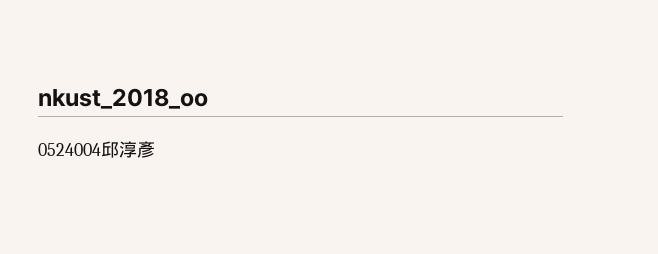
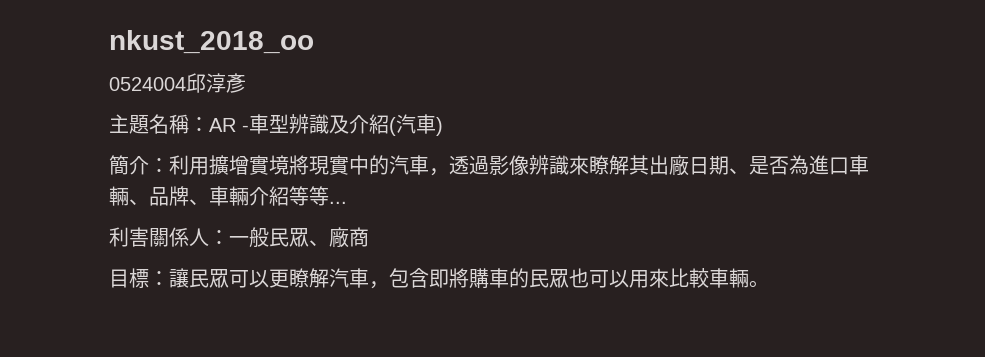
+ 主題名稱：AR -車型辨識及介紹(汽車)
+ 簡介：利用擴增實境將現實中的汽車，透過影像辨識來瞭解其出廠日期、是否為進口車輛、品牌、車輛介紹等等...
+ 利害關係人：一般民眾、廠商
+ 目標：讓民眾可以更瞭解汽車，包含即將購車的民眾也可以用來比較車輛。

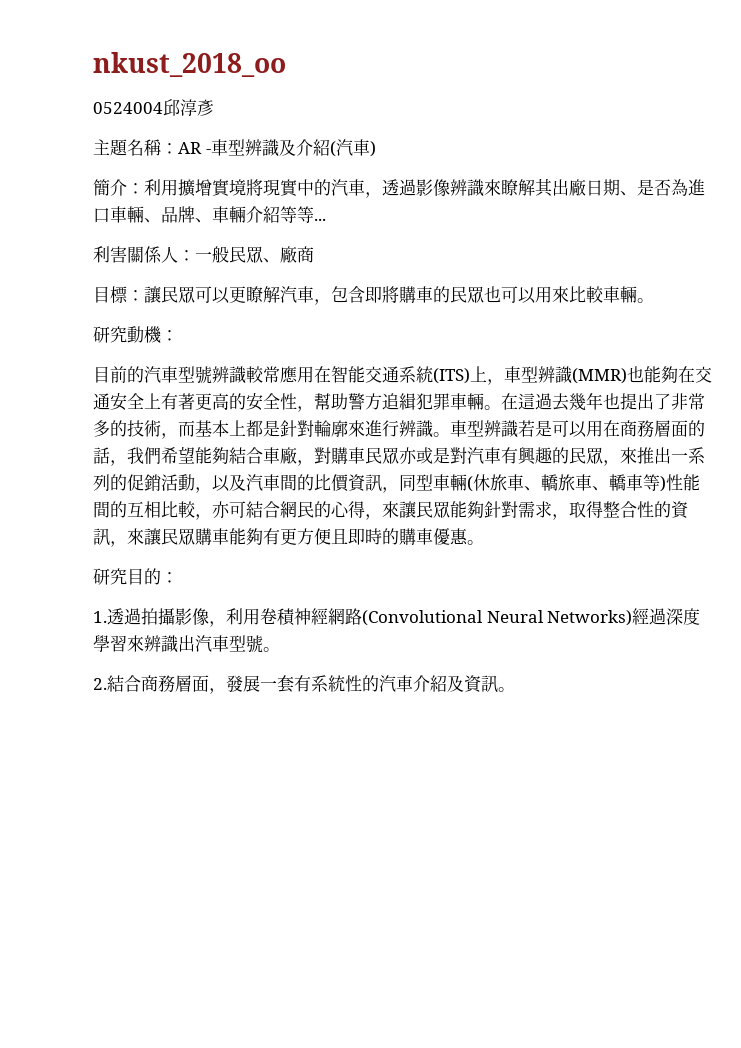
+ 研究動機：
+ 目前的汽車型號辨識較常應用在智能交通系統(ITS)上，車型辨識(MMR)也能夠在交通安全上有著更高的安全性，幫助警方追緝犯罪車輛。在這過去幾年也提出了非常多的技術，而基本上都是針對輪廓來進行辨識。車型辨識若是可以用在商務層面的話，我們希望能夠結合車廠，對購車民眾亦或是對汽車有興趣的民眾，來推出一系列的促銷活動，以及汽車間的比價資訊，同型車輛(休旅車、轎旅車、轎車等)性能間的互相比較，亦可結合網民的心得，來讓民眾能夠針對需求，取得整合性的資訊，來讓民眾購車能夠有更方便且即時的購車優惠。
+ 研究目的：
+ 1.透過拍攝影像，利用卷積神經網路(Convolutional Neural Networks)經過深度學習來辨識出汽車型號。
+ 2.結合商務層面，發展一套有系統性的汽車介紹及資訊。

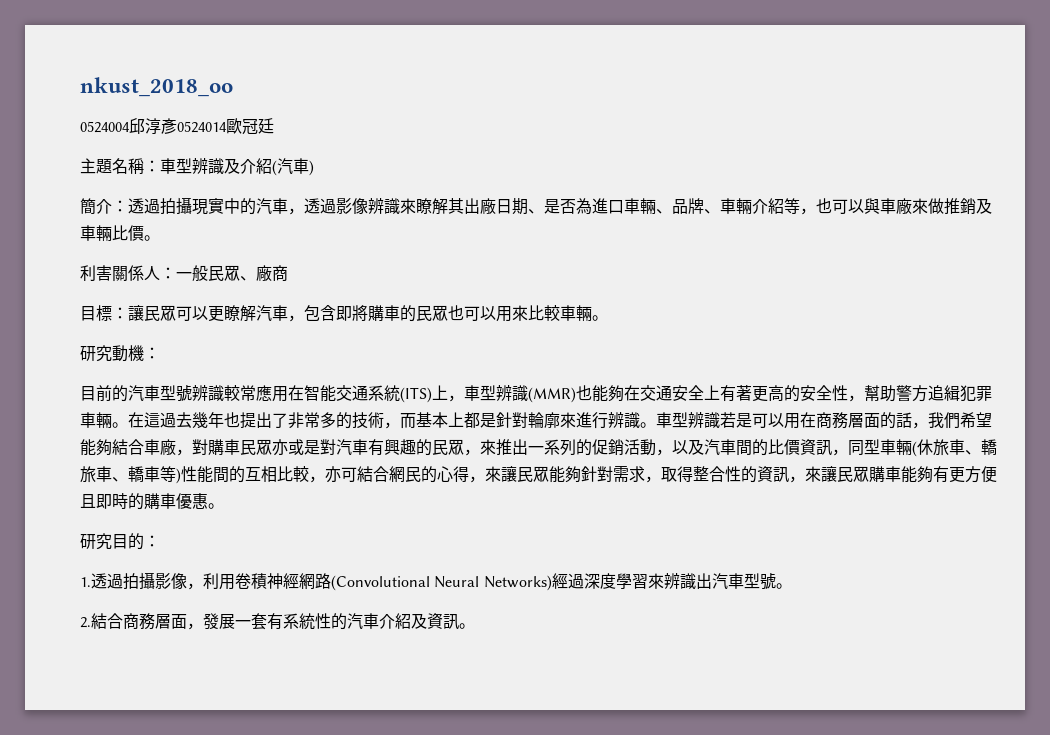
- 0524004邱淳彥
+ 0524004邱淳彥0524014歐冠廷
- 主題名稱：AR -車型辨識及介紹(汽車)
+ 主題名稱：車型辨識及介紹(汽車)
- 簡介：利用擴增實境將現實中的汽車，透過影像辨識來瞭解其出廠日期、是否為進口車輛、品牌、車輛介紹等等...
+ 簡介：透過拍攝現實中的汽車，透過影像辨識來瞭解其出廠日期、是否為進口車輛、品牌、車輛介紹等，也可以與車廠來做推銷及車輛比價。

